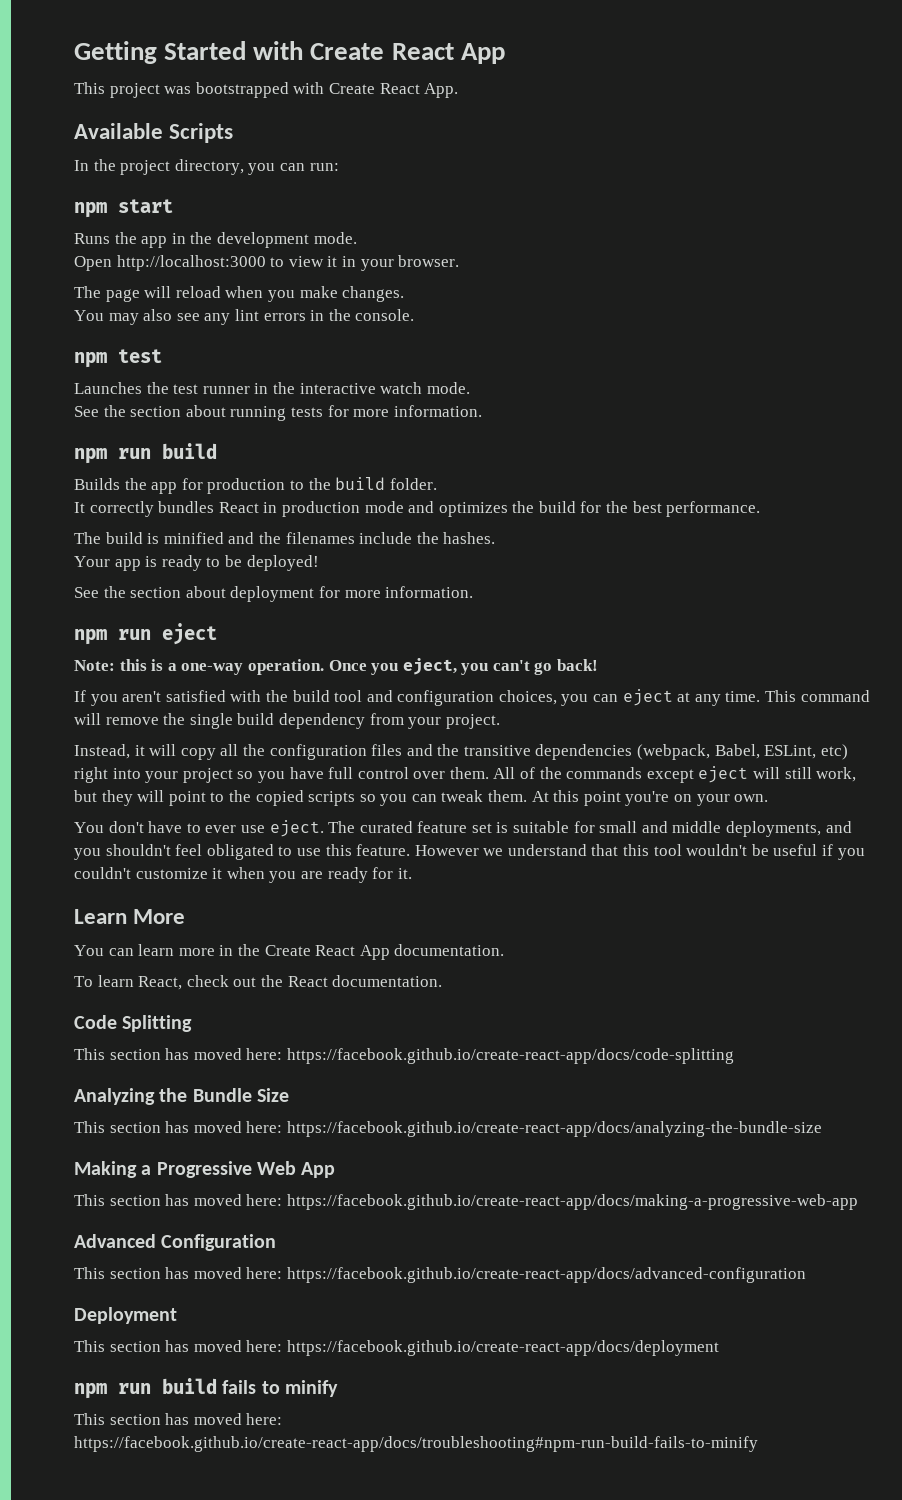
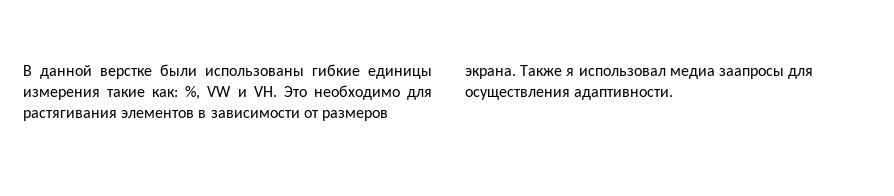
- Getting Started with Create React App
- This project was bootstrapped with Create React App.
- Available Scripts
- In the project directory, you can run:
- npm start
- Runs the app in the development mode.
- Open http://localhost:3000 to view it in your browser.
- The page will reload when you make changes.
- You may also see any lint errors in the console.
- npm test
- Launches the test runner in the interactive watch mode.
- See the section about running tests for more information.
- npm run build
- Builds the app for production to the build folder.
- It correctly bundles React in production mode and optimizes the build for the best performance.
- The build is minified and the filenames include the hashes.
- Your app is ready to be deployed!
- See the section about deployment for more information.
- npm run eject
- Note: this is a one-way operation. Once you eject, you can't go back!
- If you aren't satisfied with the build tool and configuration choices, you can eject at any time. This command will remove the single build dependency from your project.
- Instead, it will copy all the configuration files and the transitive dependencies (webpack, Babel, ESLint, etc) right into your project so you have full control over them. All of the commands except eject will still work, but they will point to the copied scripts so you can tweak them. At this point you're on your own.
- You don't have to ever use eject. The curated feature set is suitable for small and middle deployments, and you shouldn't feel obligated to use this feature. However we understand that this tool wouldn't be useful if you couldn't customize it when you are ready for it.
- Learn More
- You can learn more in the Create React App documentation.
- To learn React, check out the React documentation.
- Code Splitting
- This section has moved here: https://facebook.github.io/create-react-app/docs/code-splitting
- Analyzing the Bundle Size
- This section has moved here: https://facebook.github.io/create-react-app/docs/analyzing-the-bundle-size
- Making a Progressive Web App
- This section has moved here: https://facebook.github.io/create-react-app/docs/making-a-progressive-web-app
- Advanced Configuration
- This section has moved here: https://facebook.github.io/create-react-app/docs/advanced-configuration
- Deployment
- This section has moved here: https://facebook.github.io/create-react-app/docs/deployment
- npm run build fails to minify
- This section has moved here: https://facebook.github.io/create-react-app/docs/troubleshooting#npm-run-build-fails-to-minify
+ В данной верстке были использованы гибкие единицы измерения такие как: %, VW и VH. Это необходимо для растягивания элементов в зависимости от размеров экрана. Также я использовал медиа заапросы для осуществления адаптивности.

